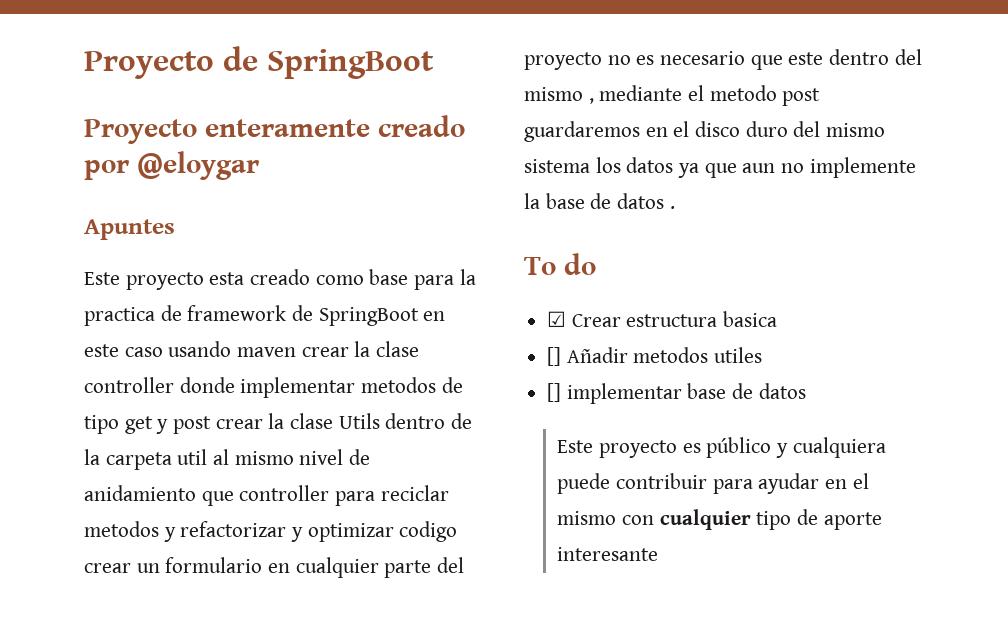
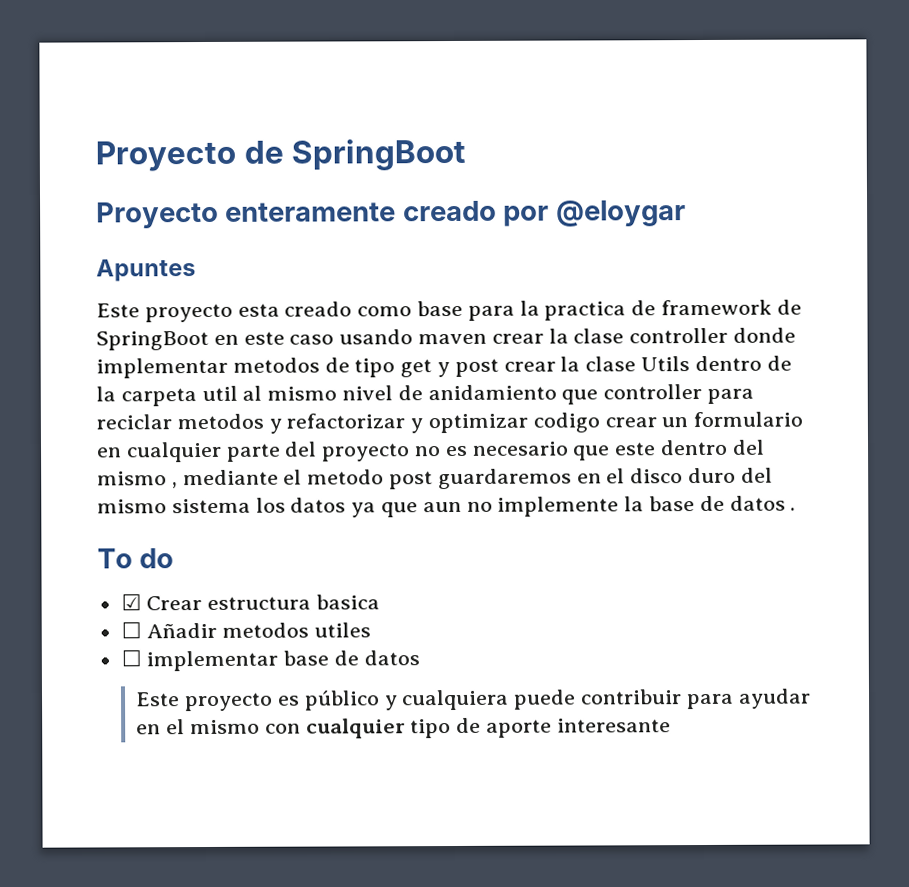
- [] Añadir metodos utiles
+ ☐ Añadir metodos utiles
- [] implementar base de datos
+ ☐ implementar base de datos

